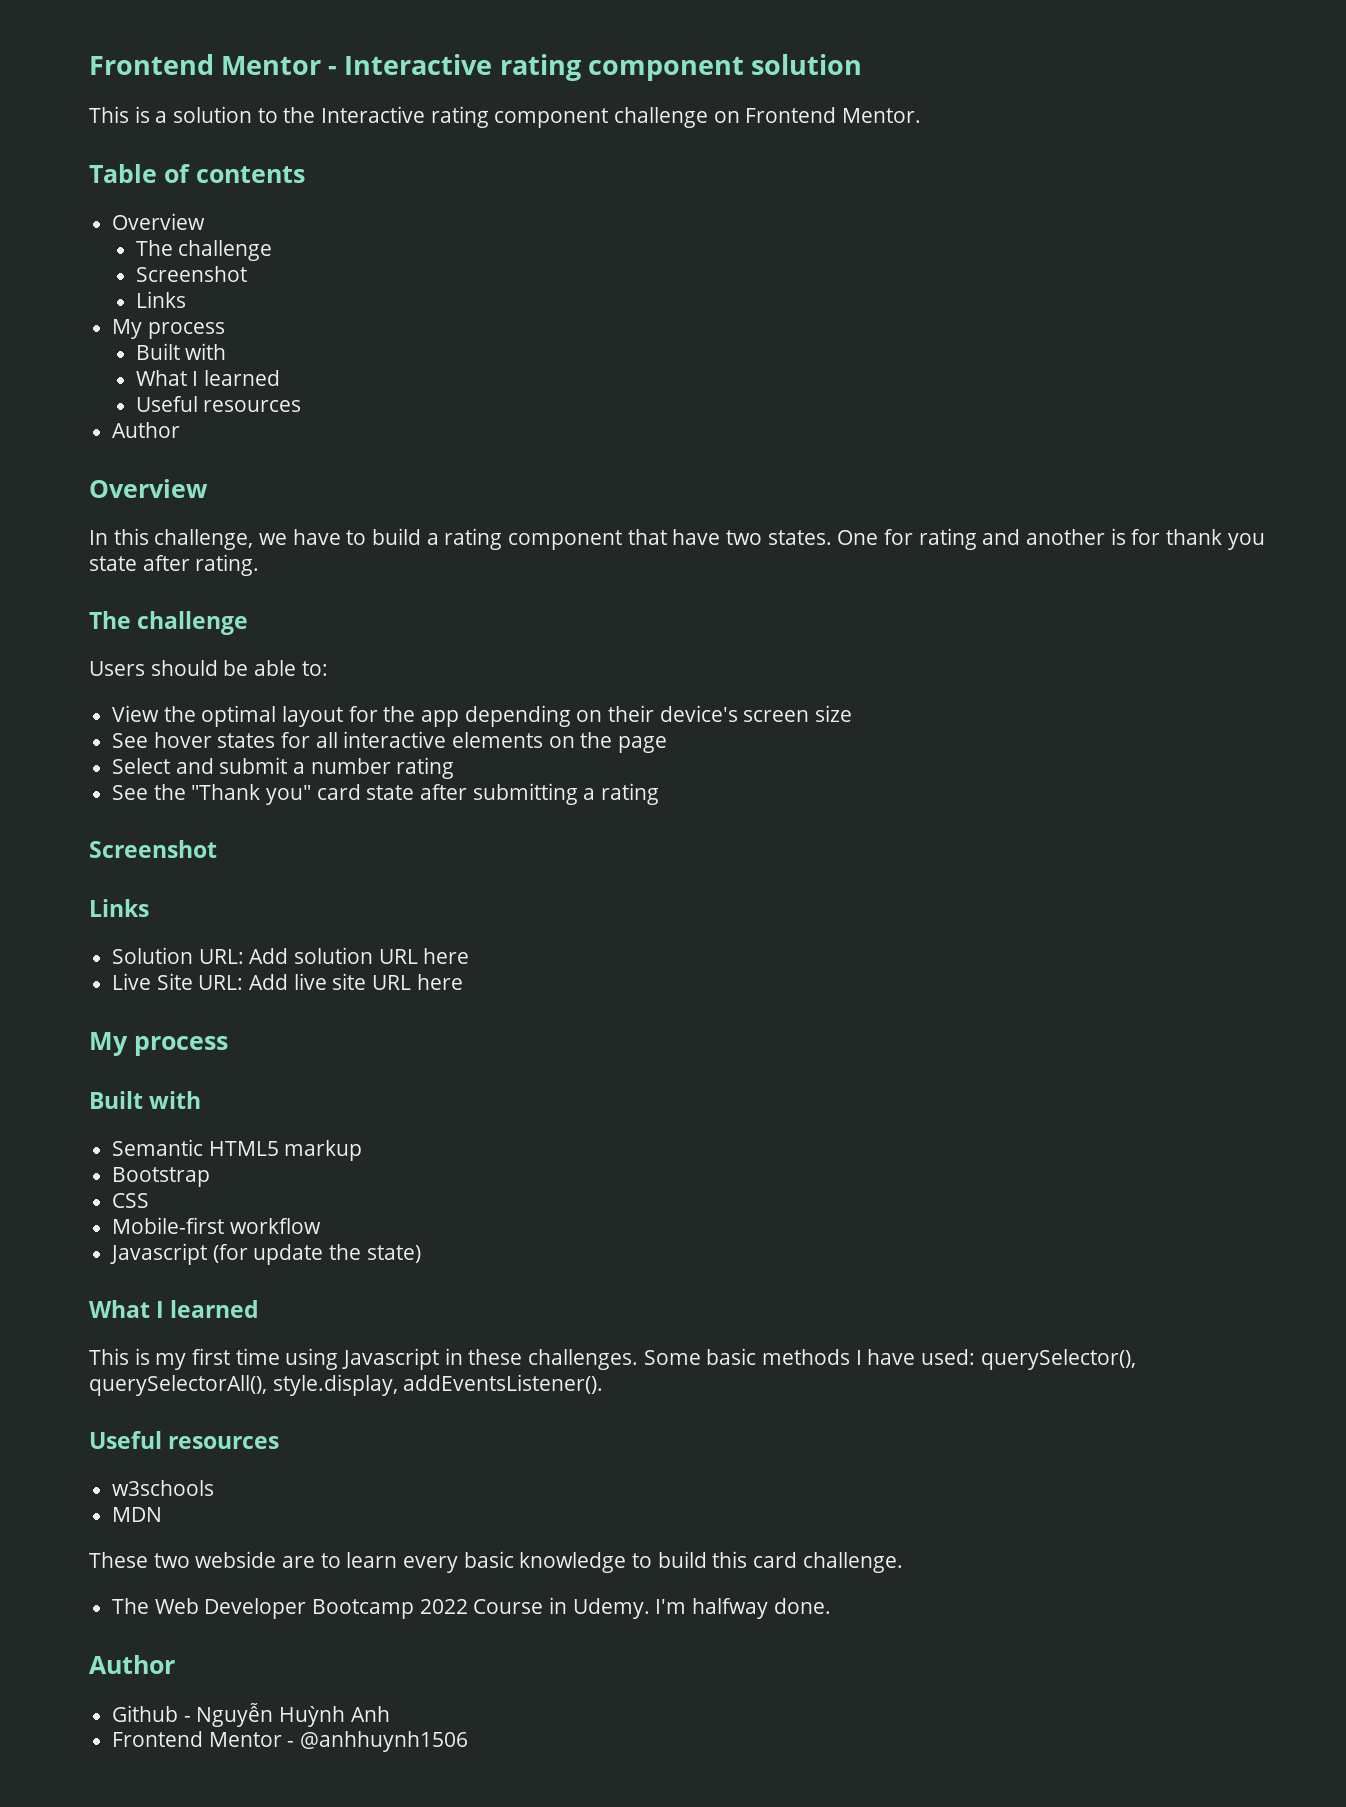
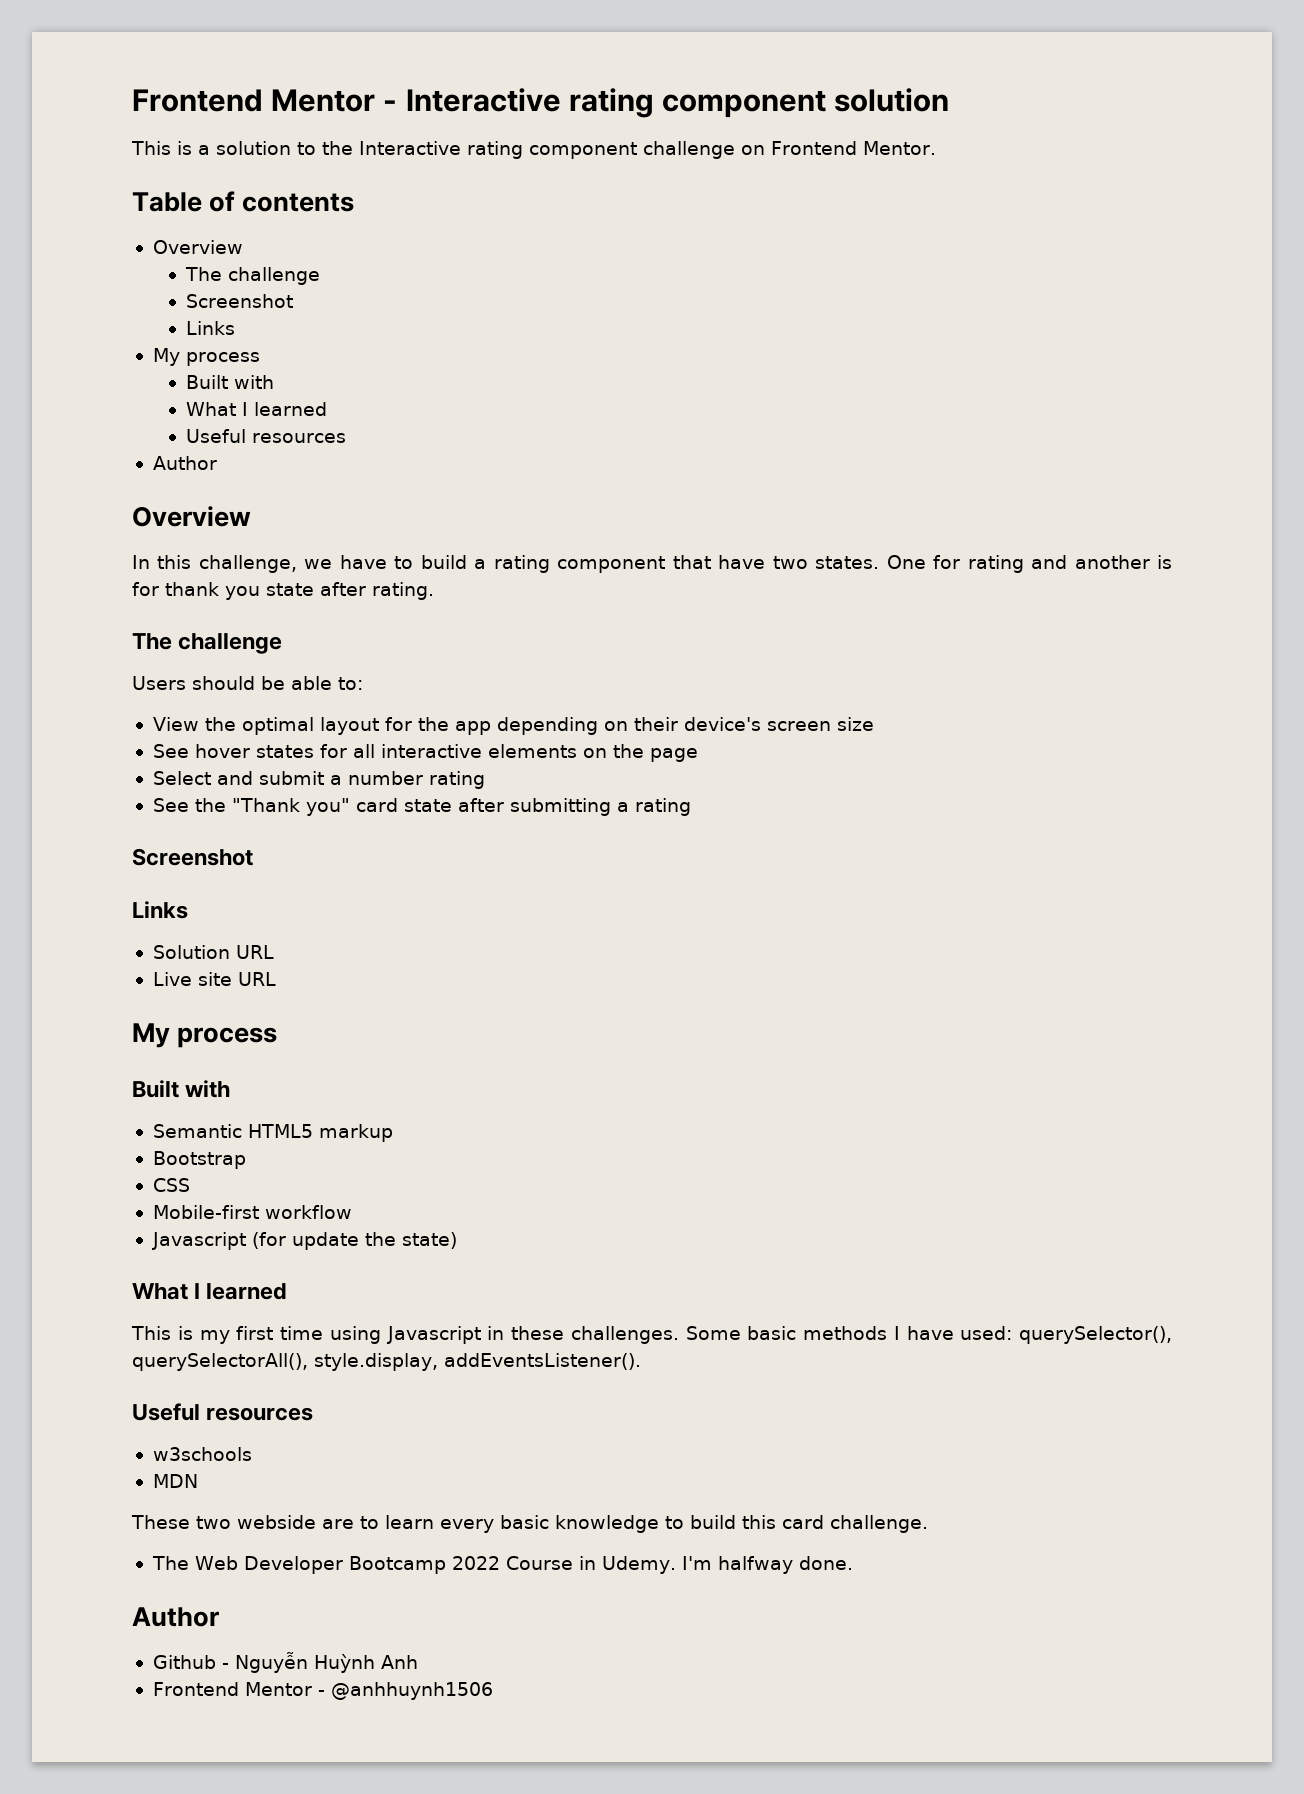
- Solution URL: Add solution URL here
+ Solution URL
- Live Site URL: Add live site URL here
+ Live site URL

